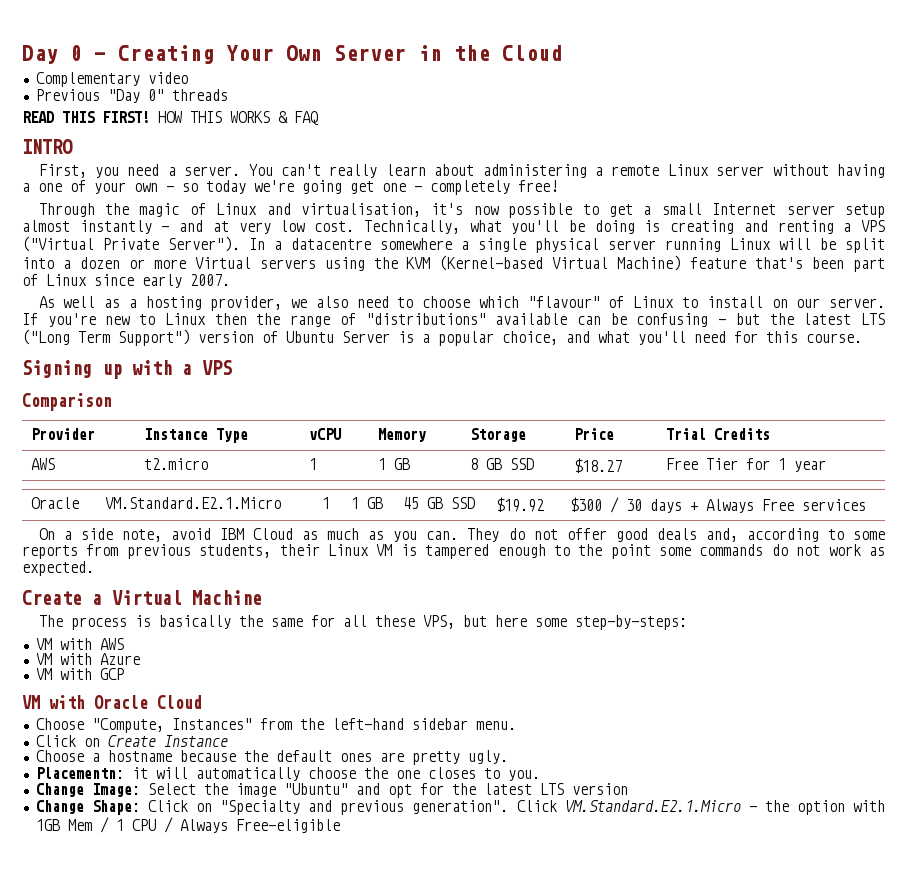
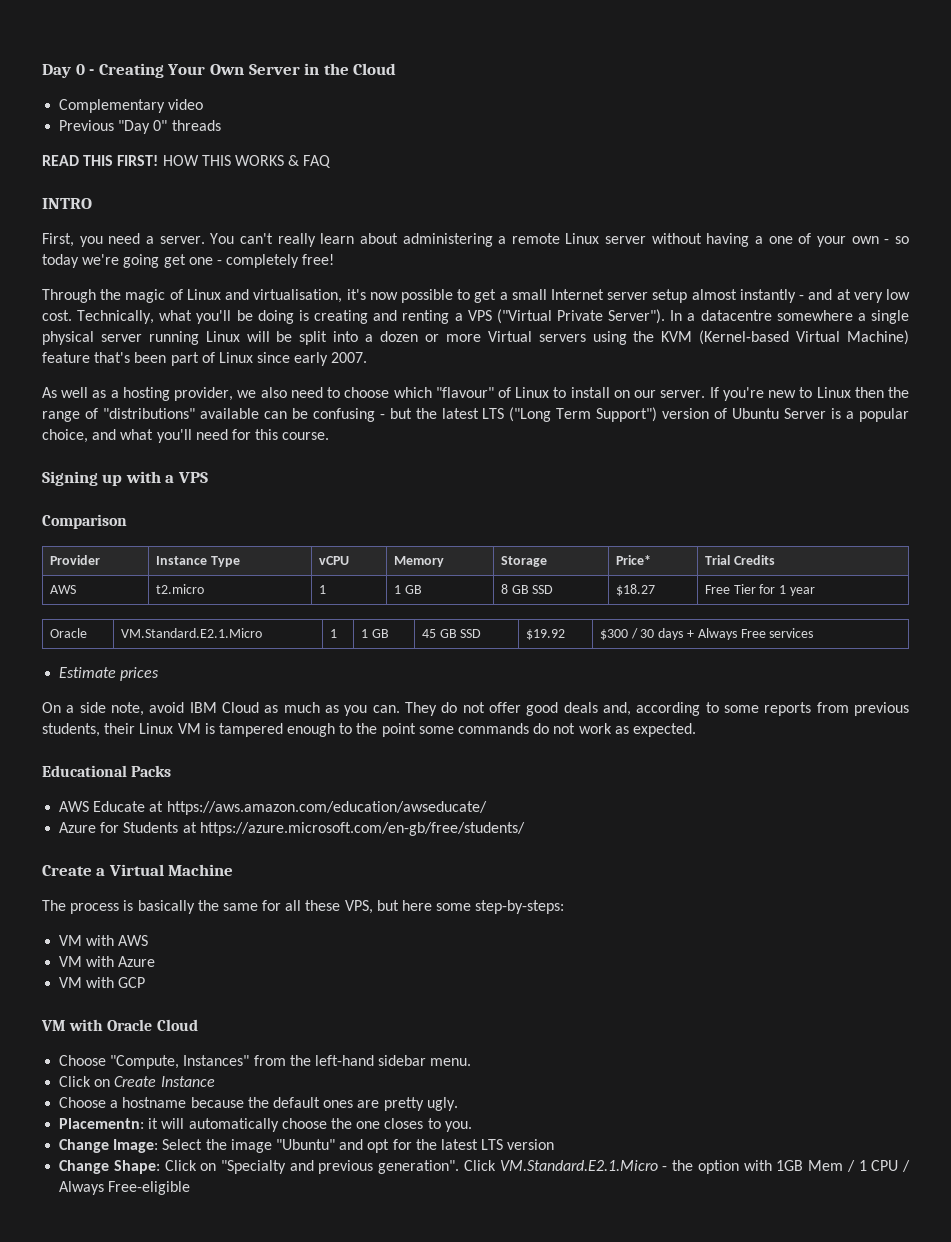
- Provider | Instance Type | vCPU | Memory | Storage | Price | Trial Credits
+ Provider | Instance Type | vCPU | Memory | Storage | Price* | Trial Credits
+ Estimate prices
+ Educational Packs
+ AWS Educate at https://aws.amazon.com/education/awseducate/
+ Azure for Students at https://azure.microsoft.com/en-gb/free/students/

